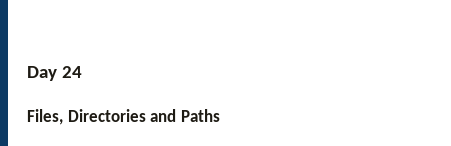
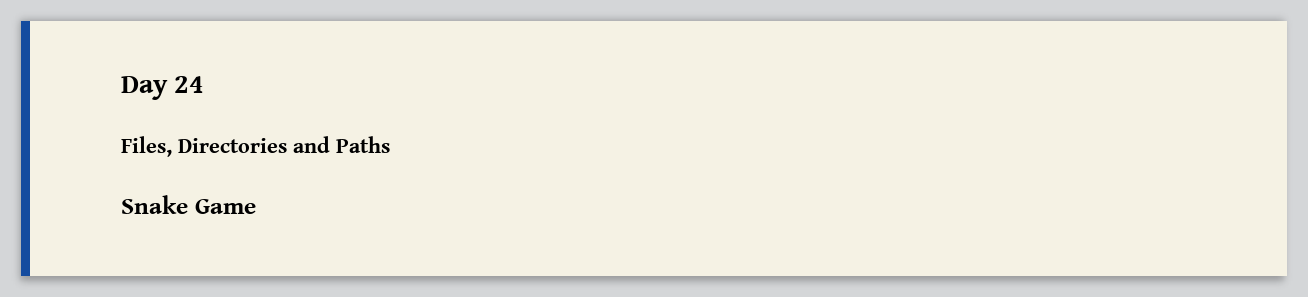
+ Snake Game

